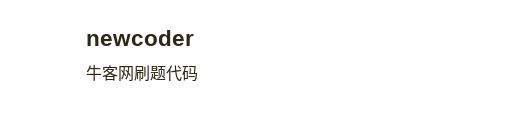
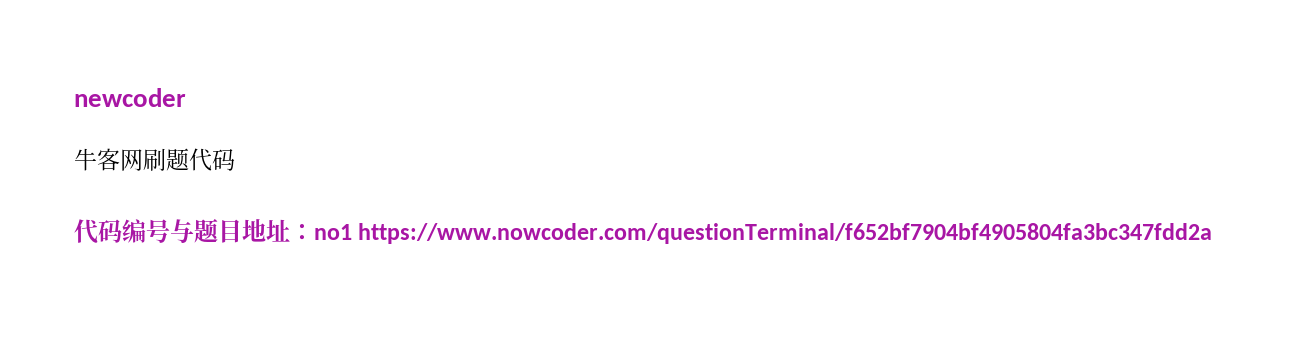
+ 代码编号与题目地址：no1 https://www.nowcoder.com/questionTerminal/f652bf7904bf4905804fa3bc347fdd2a

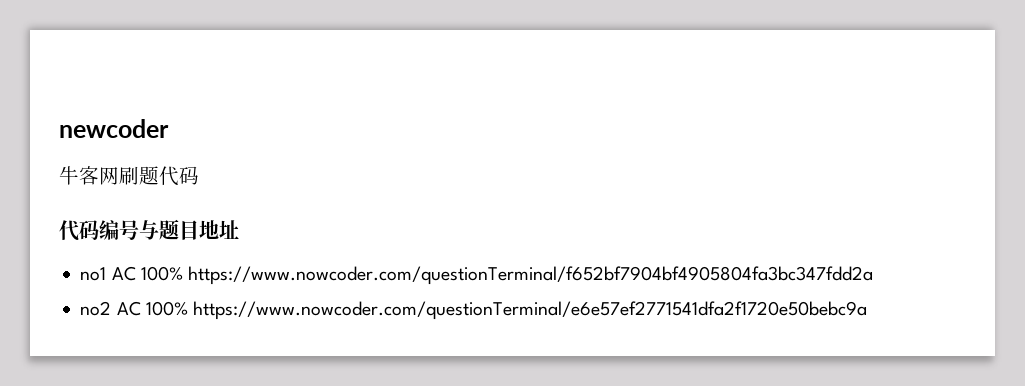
- 代码编号与题目地址：no1 https://www.nowcoder.com/questionTerminal/f652bf7904bf4905804fa3bc347fdd2a
+ 代码编号与题目地址
+ no1 AC 100% https://www.nowcoder.com/questionTerminal/f652bf7904bf4905804fa3bc347fdd2a
+ no2 AC 100% https://www.nowcoder.com/questionTerminal/e6e57ef2771541dfa2f1720e50bebc9a

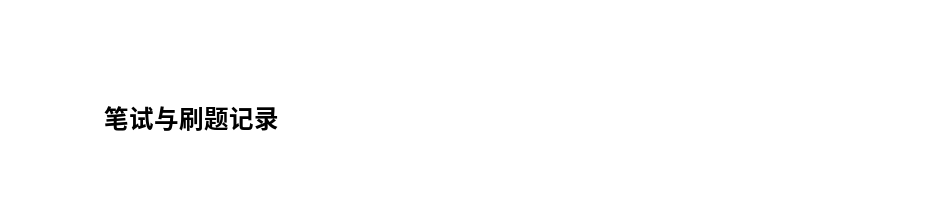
- newcoder
- 牛客网刷题代码
- 代码编号与题目地址
- no1 AC 100% https://www.nowcoder.com/questionTerminal/f652bf7904bf4905804fa3bc347fdd2a
- no2 AC 100% https://www.nowcoder.com/questionTerminal/e6e57ef2771541dfa2f1720e50bebc9a
+ 笔试与刷题记录

